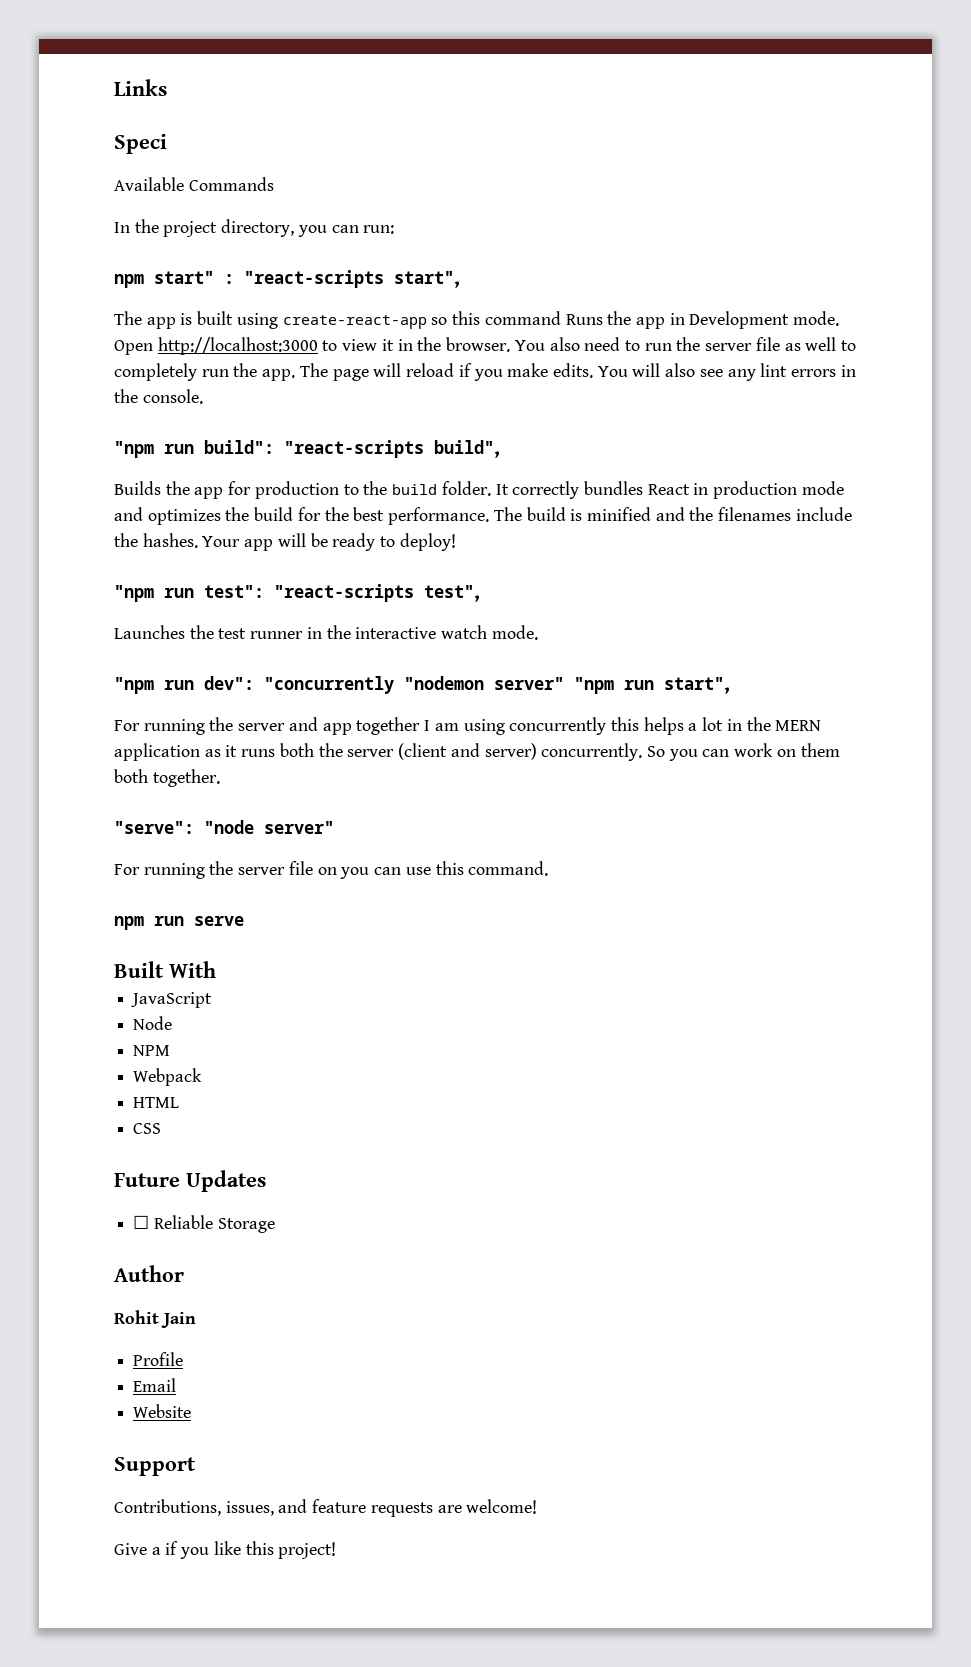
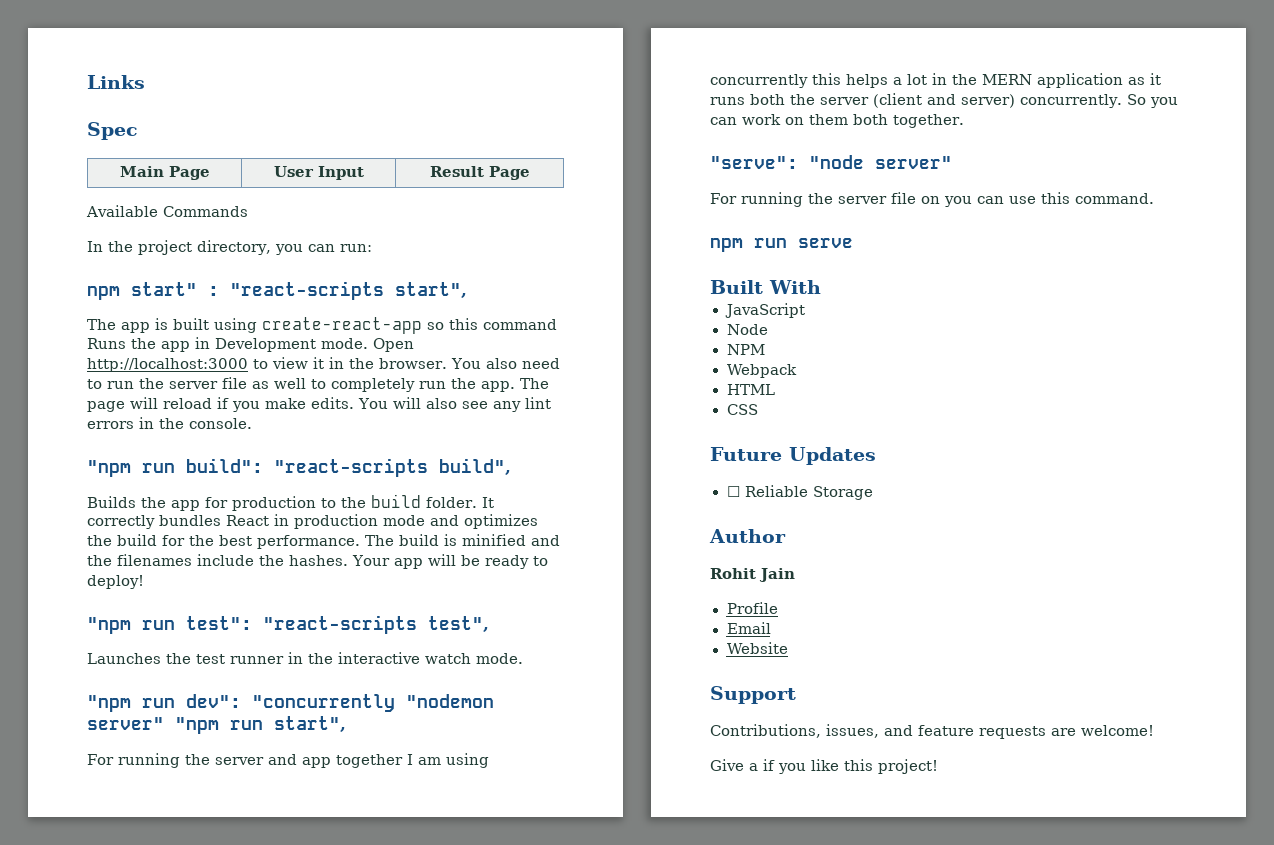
- Speci
+ Spec
+ Main Page | User Input | Result Page

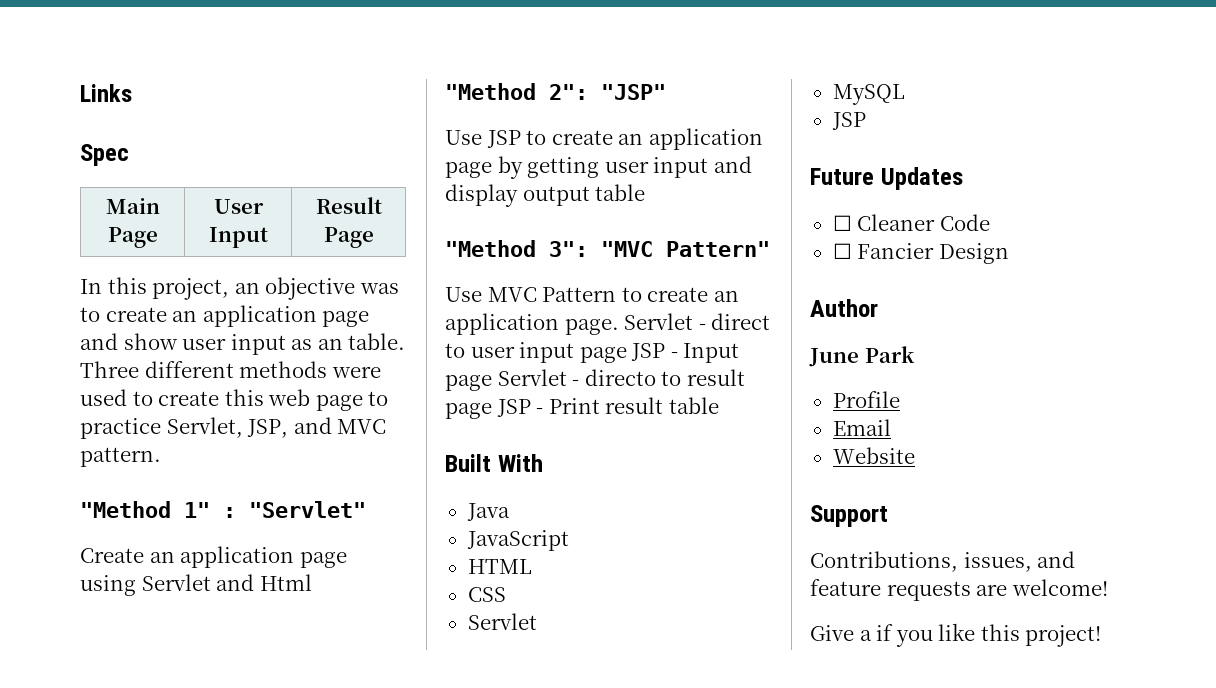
- Available Commands
- In the project directory, you can run:
- npm start" : "react-scripts start",
- The app is built using create-react-app so this command Runs the app in Development mode. Open http://localhost:3000 to view it in the browser. You also need to run the server file as well to completely run the app. The page will reload if you make edits. You will also see any lint errors in the console.
- "npm run build": "react-scripts build",
- Builds the app for production to the build folder. It correctly bundles React in production mode and optimizes the build for the best performance. The build is minified and the filenames include the hashes. Your app will be ready to deploy!
- "npm run test": "react-scripts test",
- Launches the test runner in the interactive watch mode.
- "npm run dev": "concurrently "nodemon server" "npm run start",
- For running the server and app together I am using concurrently this helps a lot in the MERN application as it runs both the server (client and server) concurrently. So you can work on them both together.
- "serve": "node server"
- For running the server file on you can use this command.
- npm run serve
+ In this project, an objective was to create an application page and show user input as an table. Three different methods were used to create this web page to practice Servlet, JSP, and MVC pattern.
+ "Method 1" : "Servlet"
+ Create an application page using Servlet and Html
+ "Method 2": "JSP"
+ Use JSP to create an application page by getting user input and display output table
+ "Method 3": "MVC Pattern"
+ Use MVC Pattern to create an application page. Servlet - direct to user input page JSP - Input page Servlet - directo to result page JSP - Print result table
+ Java
- Node
- NPM
- Webpack
  CSS
+ Servlet
+ MySQL
+ JSP
- ☐ Reliable Storage
+ ☐ Cleaner Code
+ ☐ Fancier Design
- Rohit Jain
+ June Park

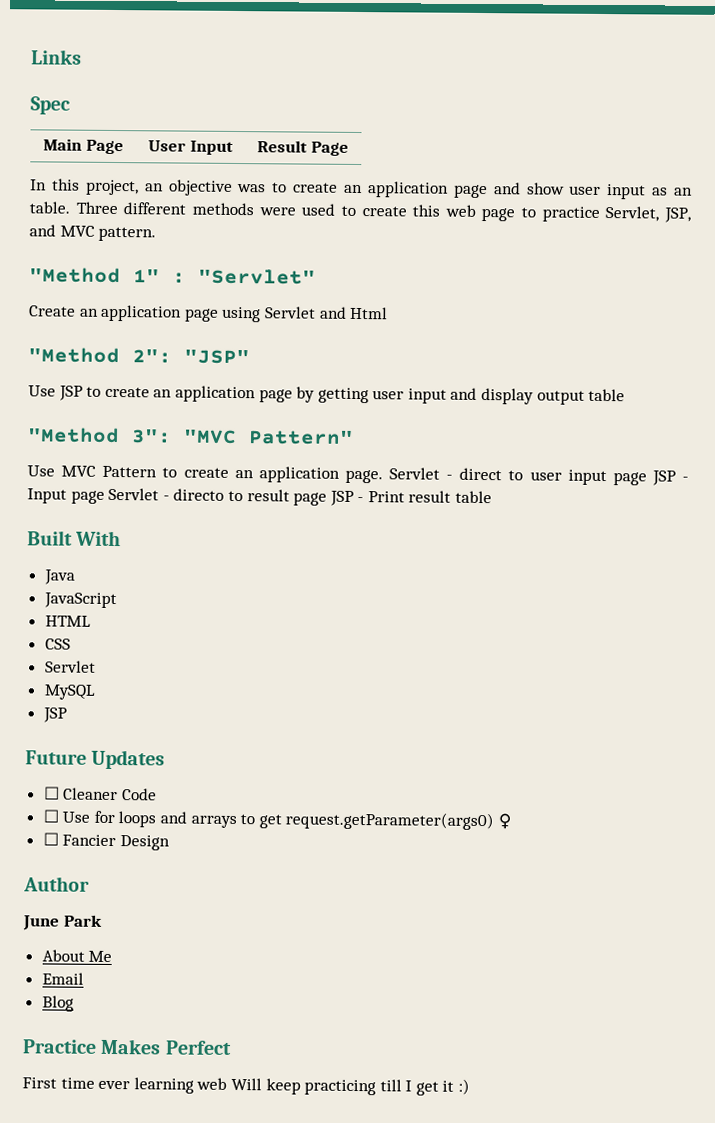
+ ☐ Use for loops and arrays to get request.getParameter(args0) ♀
- Profile
+ About Me
- Website
- Support
- Contributions, issues, and feature requests are welcome!
- Give a if you like this project!
+ Blog
+ Practice Makes Perfect
+ First time ever learning web Will keep practicing till I get it :)

